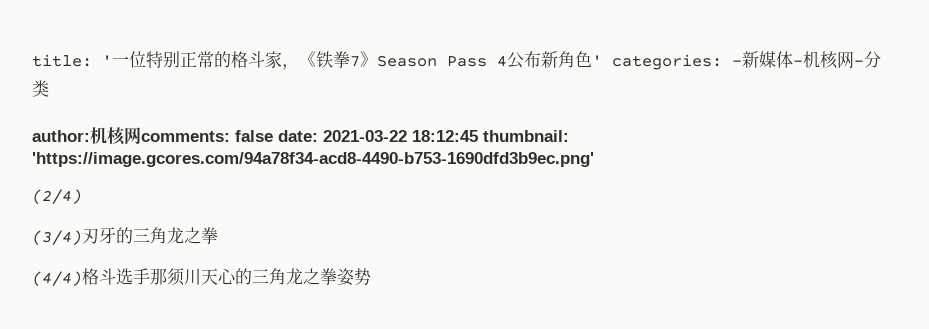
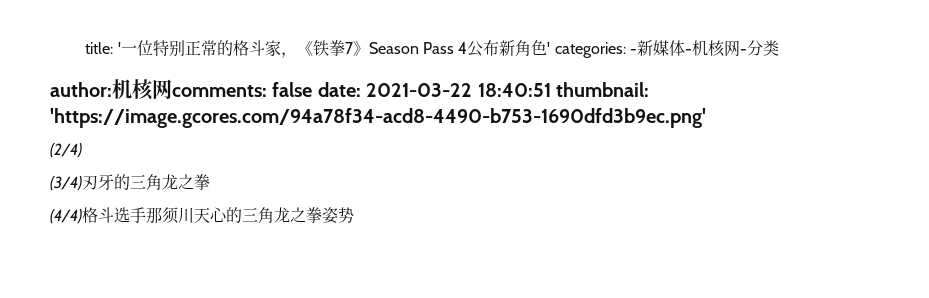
- author:机核网comments: false date: 2021-03-22 18:12:45 thumbnail: 'https://image.gcores.com/94a78f34-acd8-4490-b753-1690dfd3b9ec.png'
+ author:机核网comments: false date: 2021-03-22 18:40:51 thumbnail: 'https://image.gcores.com/94a78f34-acd8-4490-b753-1690dfd3b9ec.png'

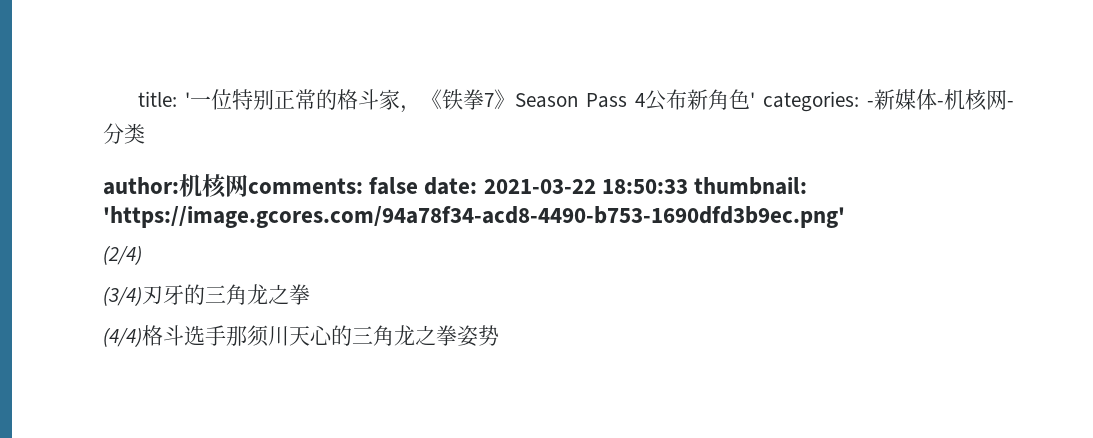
- author:机核网comments: false date: 2021-03-22 18:40:51 thumbnail: 'https://image.gcores.com/94a78f34-acd8-4490-b753-1690dfd3b9ec.png'
+ author:机核网comments: false date: 2021-03-22 18:50:33 thumbnail: 'https://image.gcores.com/94a78f34-acd8-4490-b753-1690dfd3b9ec.png'

